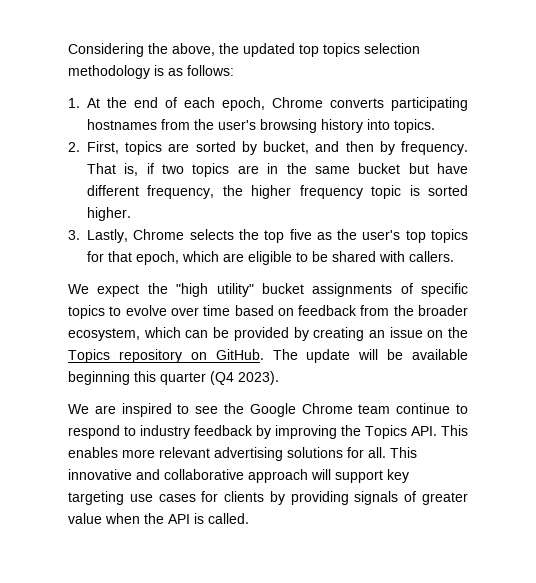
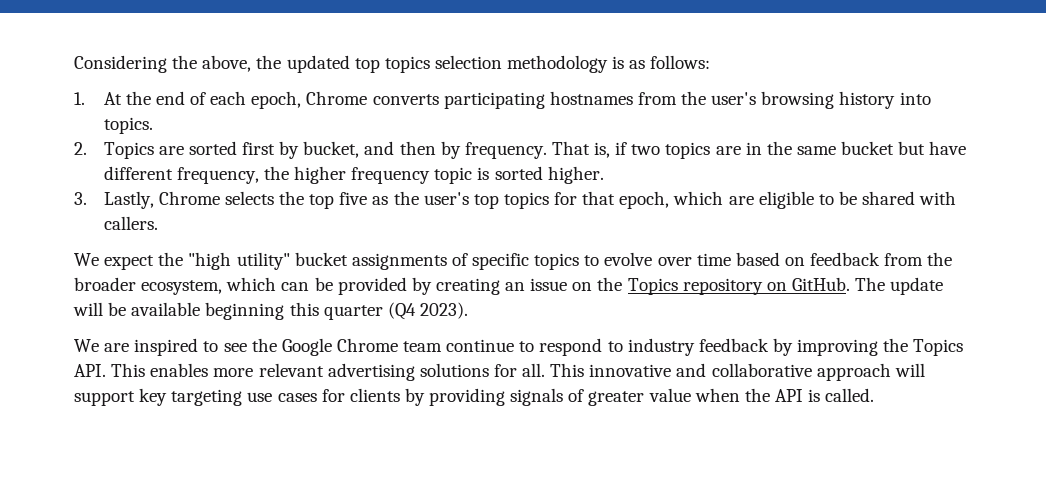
- 2. First, topics are sorted by bucket, and then by frequency.
+ 2. Topics are sorted first by bucket, and then by frequency.

